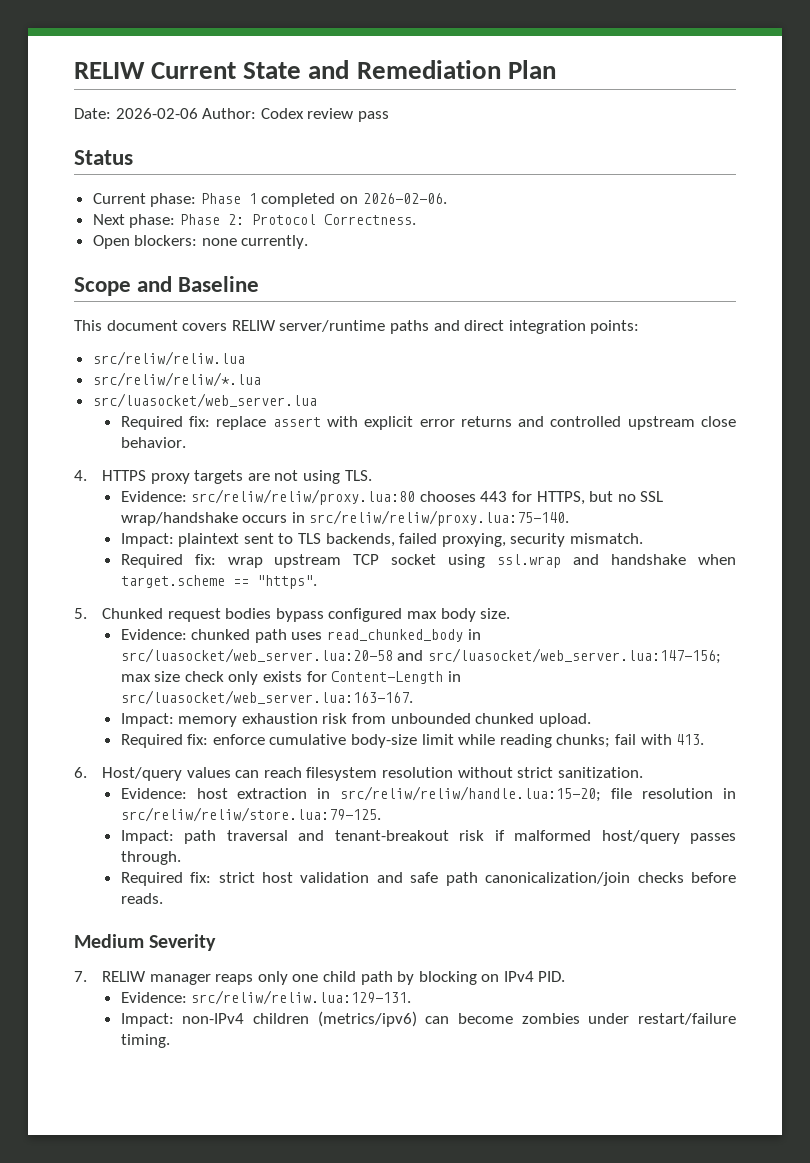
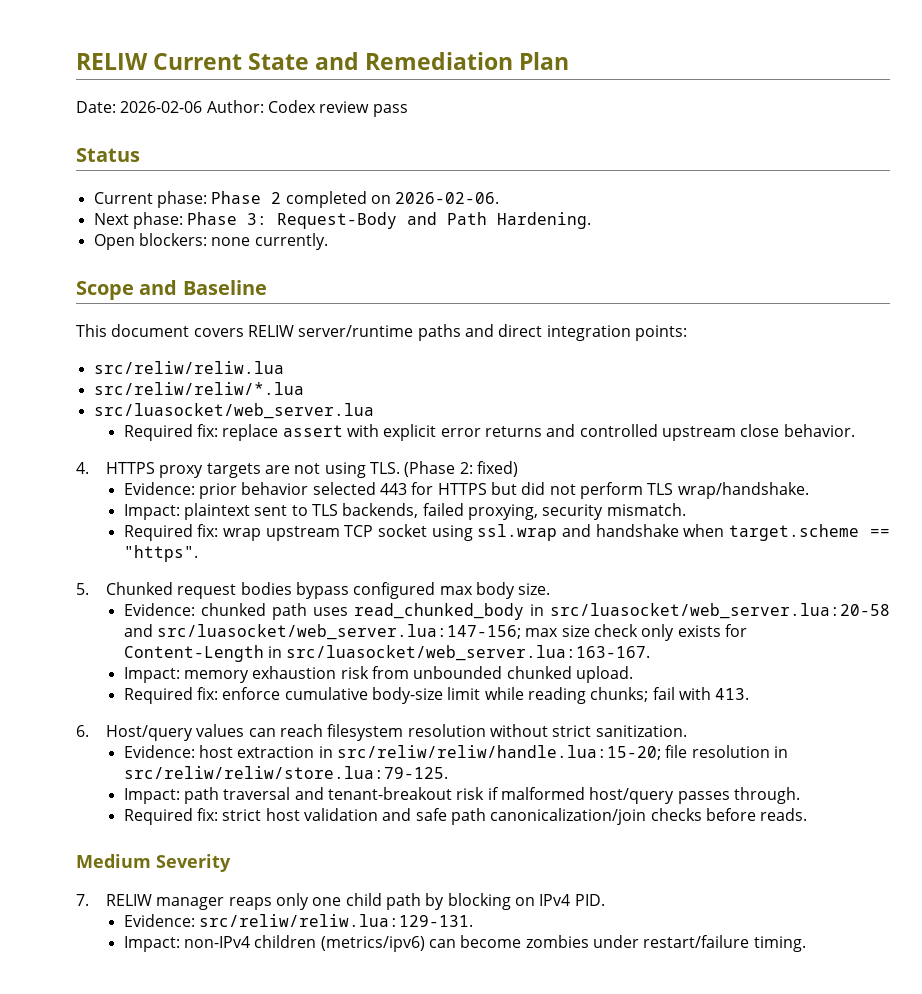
- Current phase: Phase 1 completed on 2026-02-06.
+ Current phase: Phase 2 completed on 2026-02-06.
- Next phase: Phase 2: Protocol Correctness.
+ Next phase: Phase 3: Request-Body and Path Hardening.
- 4. HTTPS proxy targets are not using TLS.
- Evidence: src/reliw/reliw/proxy.lua:80 chooses 443 for HTTPS, but no SSL wrap/handshake occurs in src/reliw/reliw/proxy.lua:75-140.
+ 4. HTTPS proxy targets are not using TLS. (Phase 2: fixed)
+ Evidence: prior behavior selected 443 for HTTPS but did not perform TLS wrap/handshake.

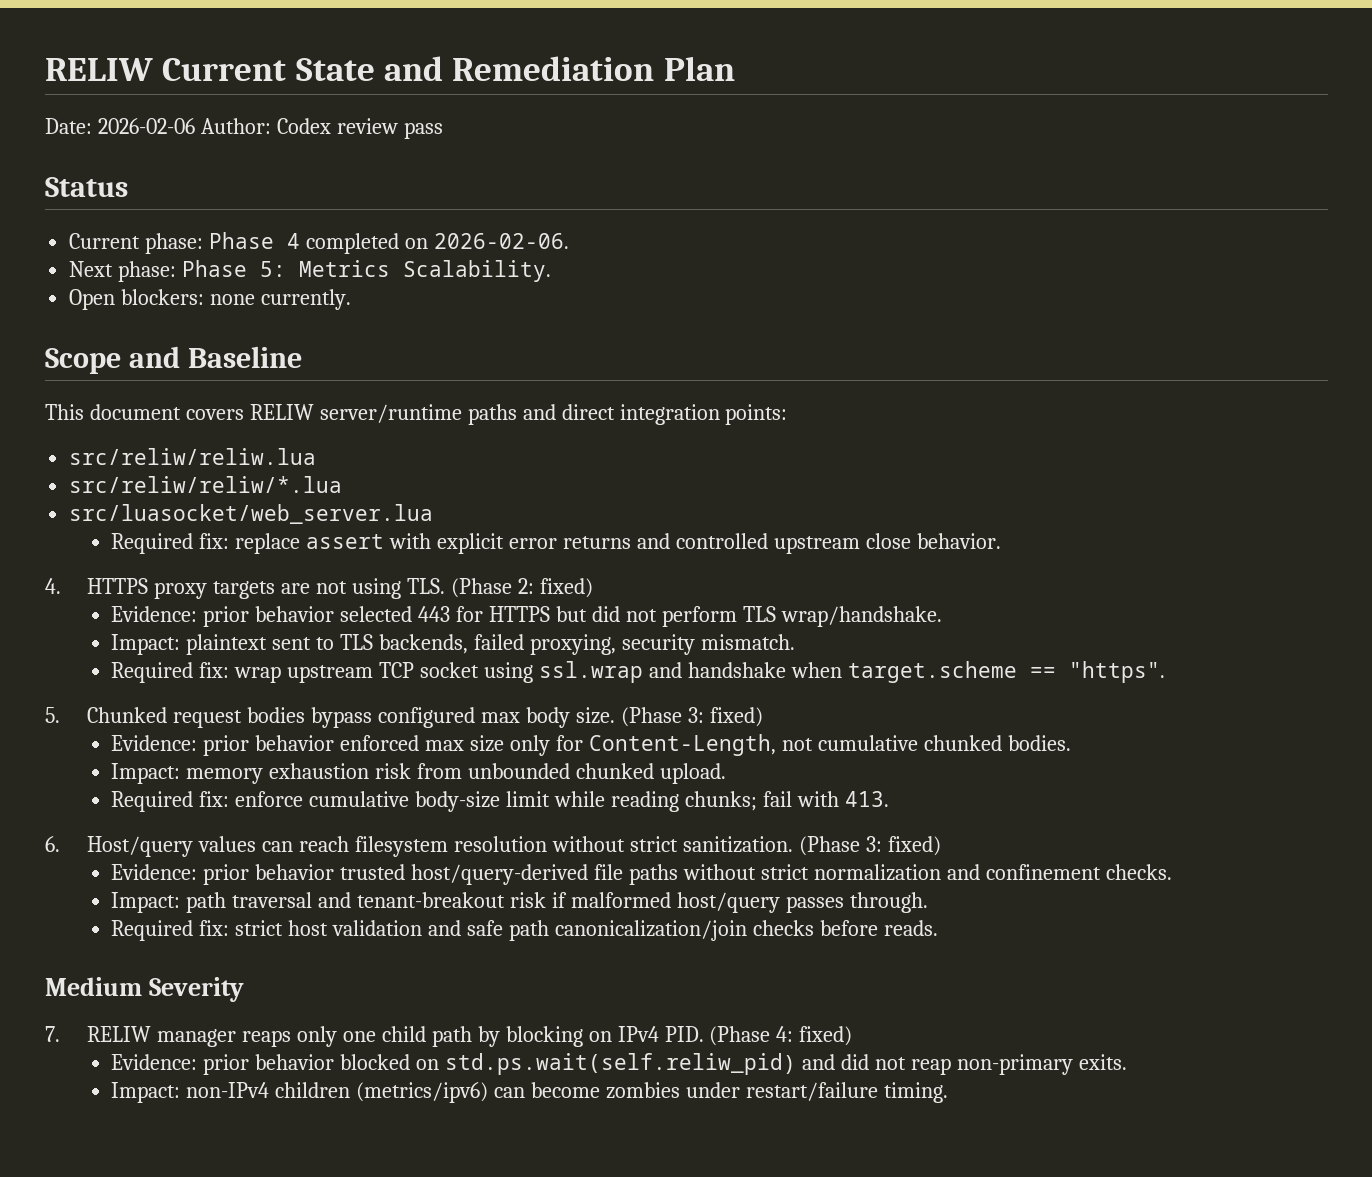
- Current phase: Phase 2 completed on 2026-02-06.
+ Current phase: Phase 4 completed on 2026-02-06.
- Next phase: Phase 3: Request-Body and Path Hardening.
+ Next phase: Phase 5: Metrics Scalability.
- 5. Chunked request bodies bypass configured max body size.
- Evidence: chunked path uses read_chunked_body in src/luasocket/web_server.lua:20-58 and src/luasocket/web_server.lua:147-156; max size check only exists for Content-Length in src/luasocket/web_server.lua:163-167.
+ 5. Chunked request bodies bypass configured max body size. (Phase 3: fixed)
+ Evidence: prior behavior enforced max size only for Content-Length, not cumulative chunked bodies.
- 6. Host/query values can reach filesystem resolution without strict sanitization.
- Evidence: host extraction in src/reliw/reliw/handle.lua:15-20; file resolution in src/reliw/reliw/store.lua:79-125.
+ 6. Host/query values can reach filesystem resolution without strict sanitization. (Phase 3: fixed)
+ Evidence: prior behavior trusted host/query-derived file paths without strict normalization and confinement checks.
- 7. RELIW manager reaps only one child path by blocking on IPv4 PID.
- Evidence: src/reliw/reliw.lua:129-131.
+ 7. RELIW manager reaps only one child path by blocking on IPv4 PID. (Phase 4: fixed)
+ Evidence: prior behavior blocked on std.ps.wait(self.reliw_pid) and did not reap non-primary exits.

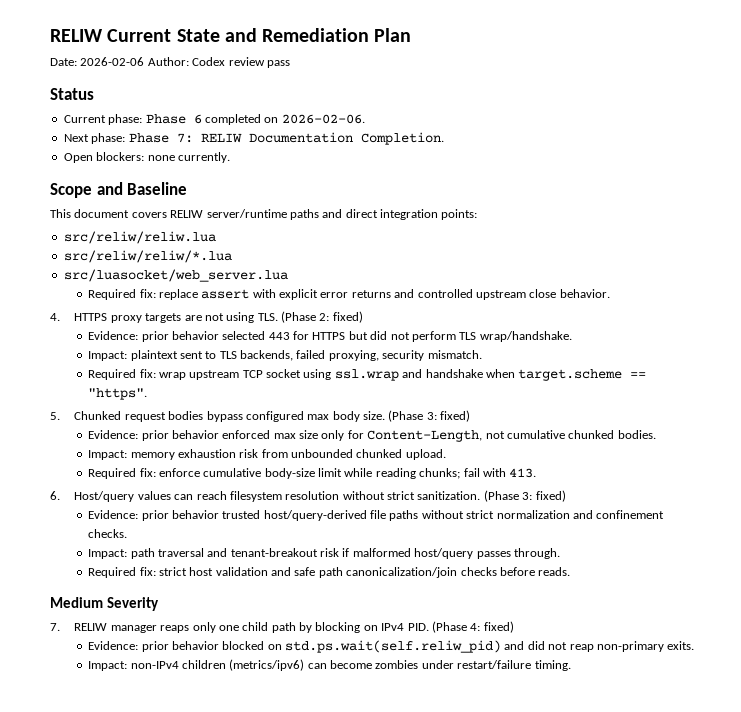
- Current phase: Phase 4 completed on 2026-02-06.
+ Current phase: Phase 6 completed on 2026-02-06.
- Next phase: Phase 5: Metrics Scalability.
+ Next phase: Phase 7: RELIW Documentation Completion.

